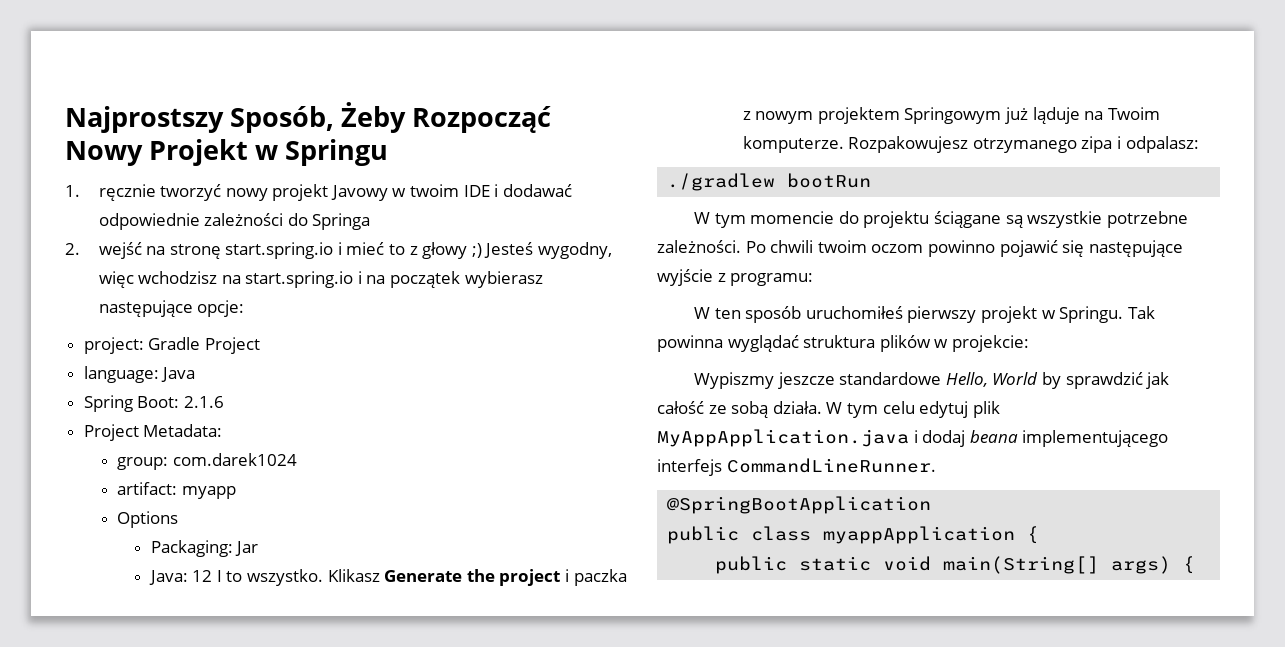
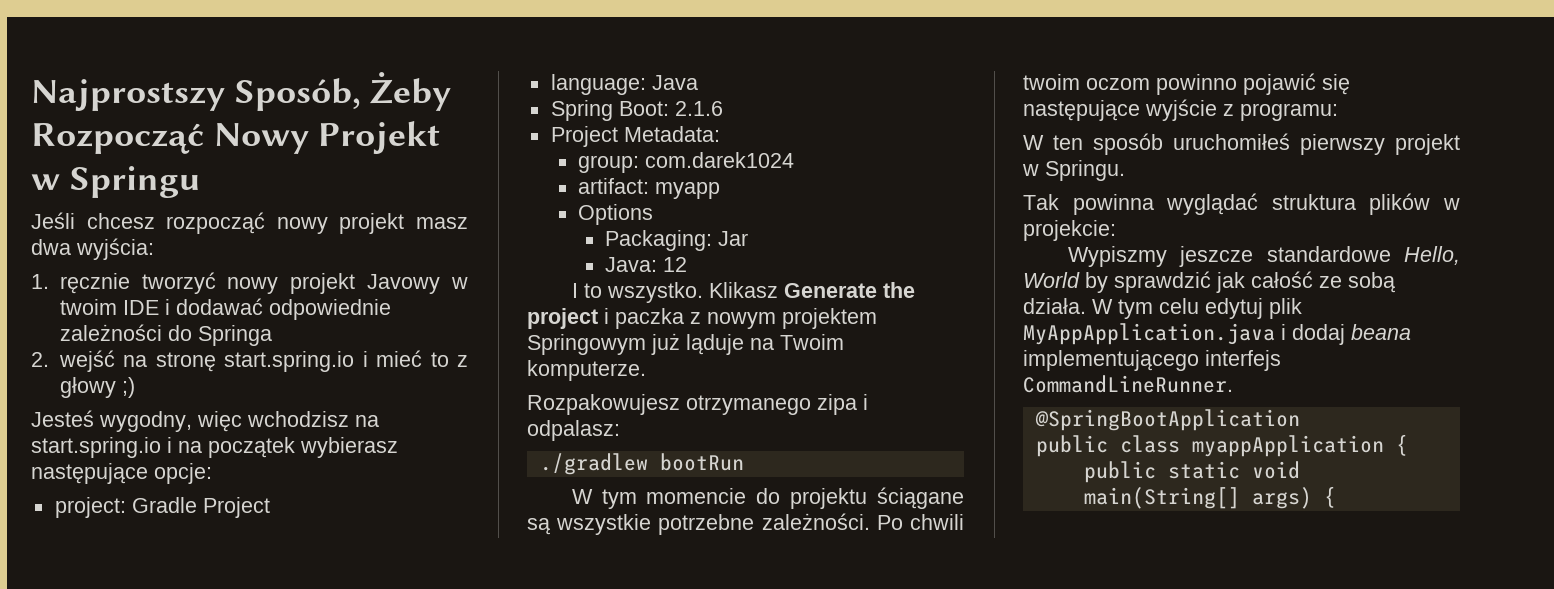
+ Jeśli chcesz rozpocząć nowy projekt masz dwa wyjścia:
- 2. wejść na stronę start.spring.io i mieć to z głowy ;) Jesteś wygodny, więc wchodzisz na start.spring.io i na początek wybierasz następujące opcje:
+ 2. wejść na stronę start.spring.io i mieć to z głowy ;)
+ Jesteś wygodny, więc wchodzisz na start.spring.io i na początek wybierasz następujące opcje:
- Java: 12 I to wszystko.
+ Java: 12
+ I to wszystko.
- Klikasz Generate the project i paczka z nowym projektem Springowym już ląduje na Twoim komputerze. Rozpakowujesz otrzymanego zipa i odpalasz:
+ Klikasz Generate the project i paczka z nowym projektem Springowym już ląduje na Twoim komputerze.
+ Rozpakowujesz otrzymanego zipa i odpalasz:
- W ten sposób uruchomiłeś pierwszy projekt w Springu. Tak powinna wyglądać struktura plików w projekcie:
+ W ten sposób uruchomiłeś pierwszy projekt w Springu.
+ Tak powinna wyglądać struktura plików w projekcie:

